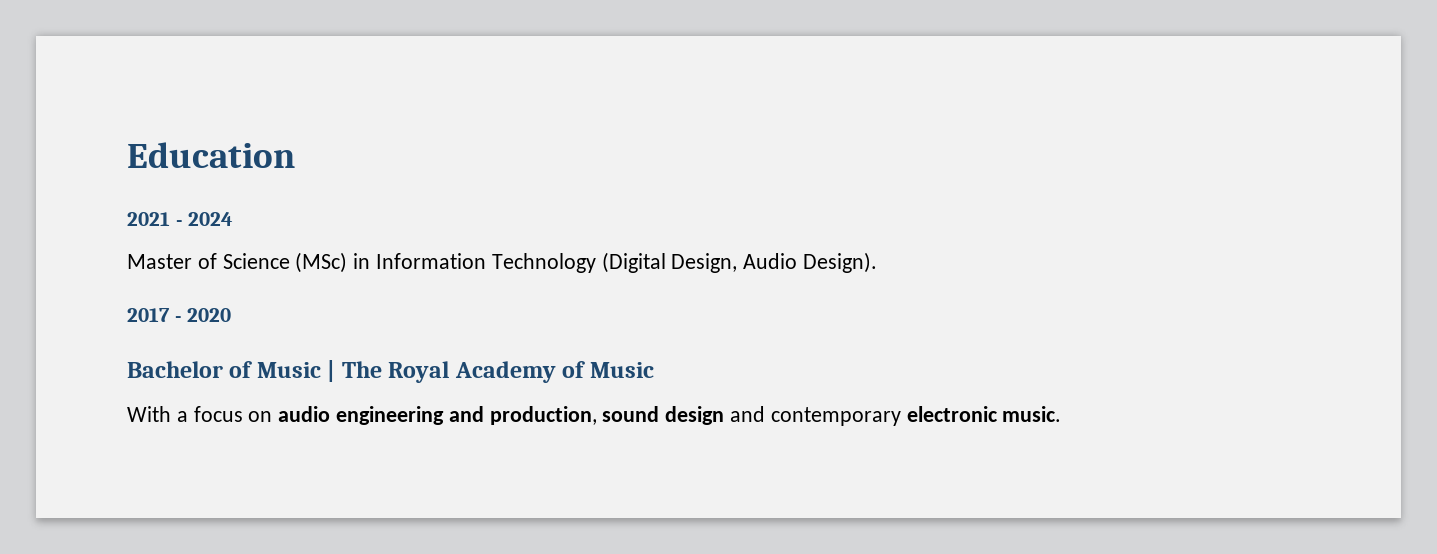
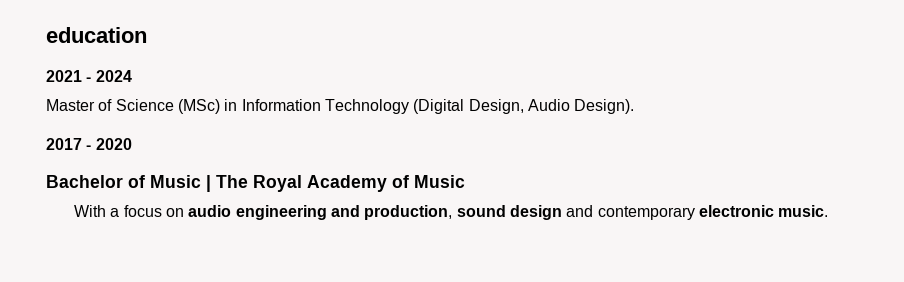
- Education
+ education

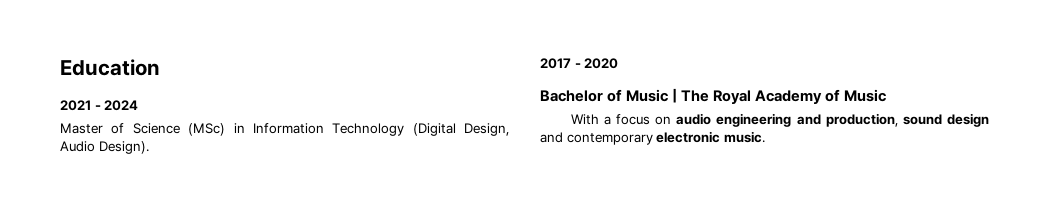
- education
+ Education

